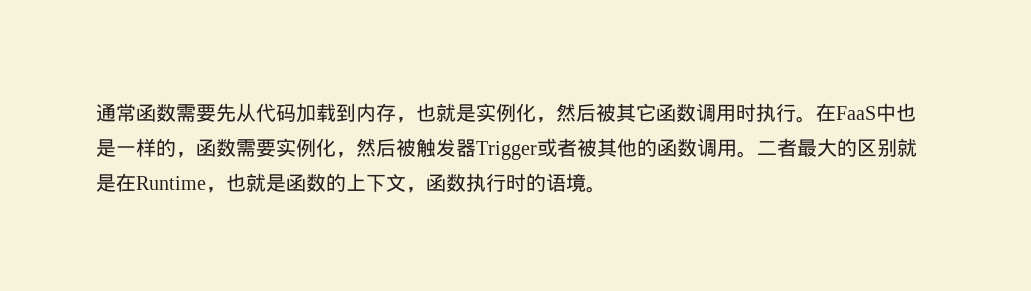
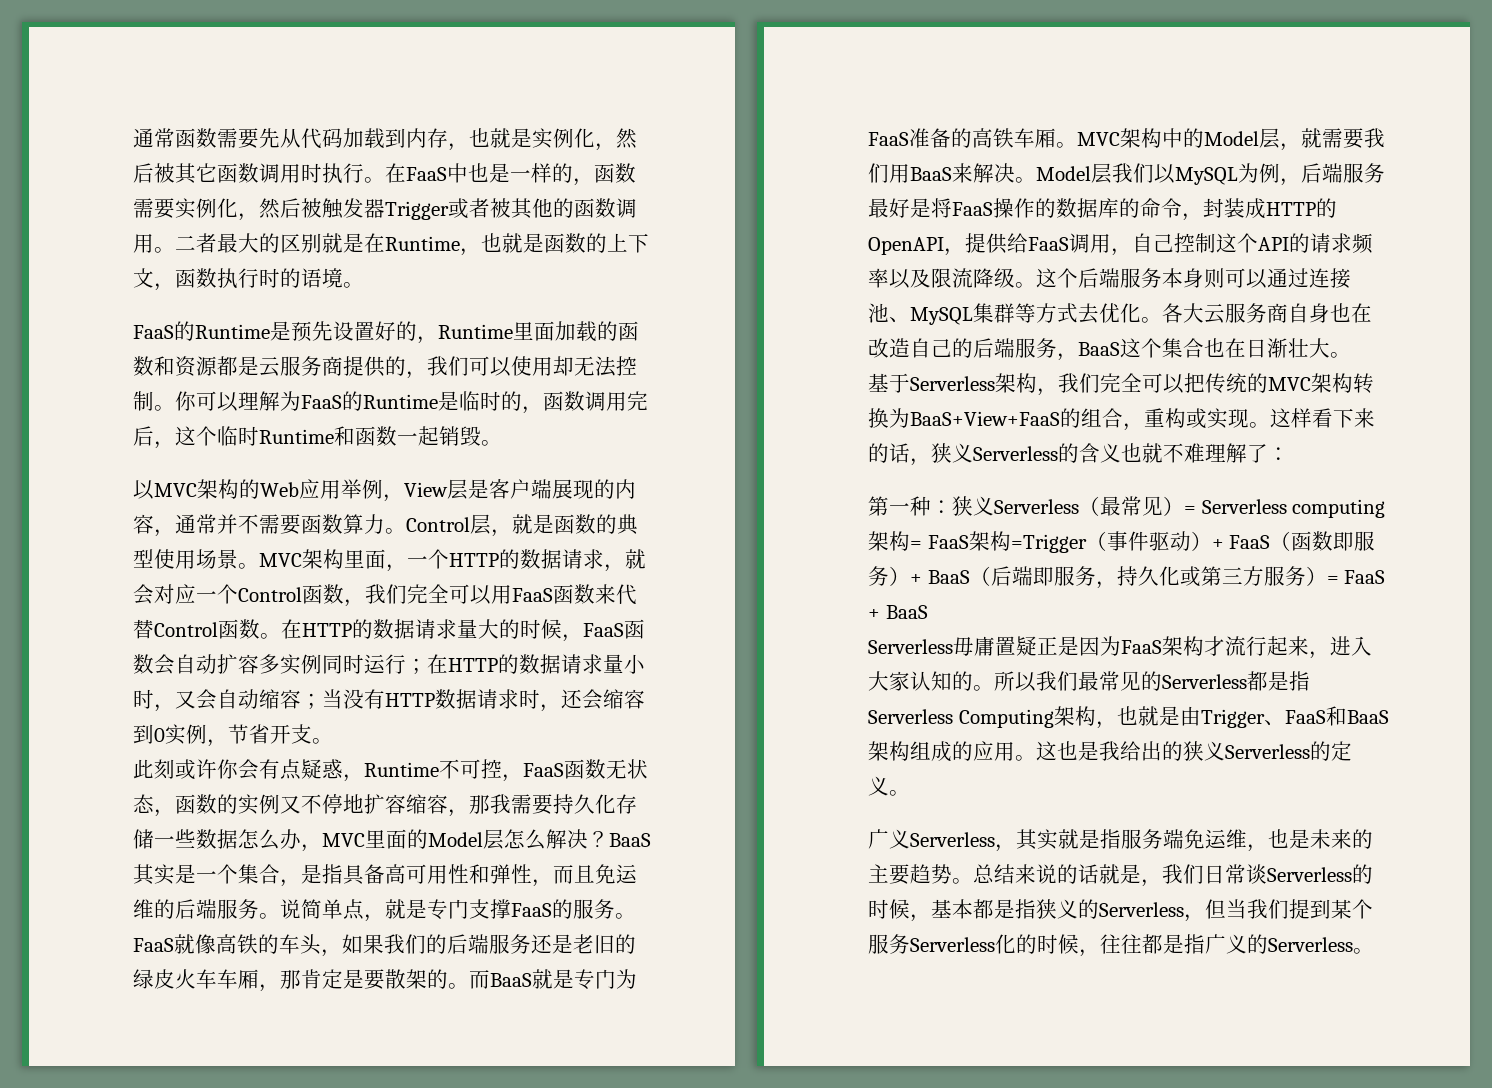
+ FaaS的Runtime是预先设置好的，Runtime里面加载的函数和资源都是云服务商提供的，我们可以使用却无法控制。你可以理解为FaaS的Runtime是临时的，函数调用完后，这个临时Runtime和函数一起销毁。
+ 以MVC架构的Web应用举例，View层是客户端展现的内容，通常并不需要函数算力。Control层，就是函数的典型使用场景。MVC架构里面，一个HTTP的数据请求，就会对应一个Control函数，我们完全可以用FaaS函数来代替Control函数。在HTTP的数据请求量大的时候，FaaS函数会自动扩容多实例同时运行；在HTTP的数据请求量小时，又会自动缩容；当没有HTTP数据请求时，还会缩容到0实例，节省开支。
+ 此刻或许你会有点疑惑，Runtime不可控，FaaS函数无状态，函数的实例又不停地扩容缩容，那我需要持久化存储一些数据怎么办，MVC里面的Model层怎么解决？BaaS其实是一个集合，是指具备高可用性和弹性，而且免运维的后端服务。说简单点，就是专门支撑FaaS的服务。FaaS就像高铁的车头，如果我们的后端服务还是老旧的绿皮火车车厢，那肯定是要散架的。而BaaS就是专门为FaaS准备的高铁车厢。MVC架构中的Model层，就需要我们用BaaS来解决。Model层我们以MySQL为例，后端服务最好是将FaaS操作的数据库的命令，封装成HTTP的OpenAPI，提供给FaaS调用，自己控制这个API的请求频率以及限流降级。这个后端服务本身则可以通过连接池、MySQL集群等方式去优化。各大云服务商自身也在改造自己的后端服务，BaaS这个集合也在日渐壮大。
+ 基于Serverless架构，我们完全可以把传统的MVC架构转换为BaaS+View+FaaS的组合，重构或实现。这样看下来的话，狭义Serverless的含义也就不难理解了：
+ 第一种：狭义Serverless（最常见）= Serverless computing架构= FaaS架构=Trigger（事件驱动）+ FaaS（函数即服务）+ BaaS（后端即服务，持久化或第三方服务）= FaaS + BaaS
+ Serverless毋庸置疑正是因为FaaS架构才流行起来，进入大家认知的。所以我们最常见的Serverless都是指Serverless Computing架构，也就是由Trigger、FaaS和BaaS架构组成的应用。这也是我给出的狭义Serverless的定义。
+ 广义Serverless，其实就是指服务端免运维，也是未来的主要趋势。总结来说的话就是，我们日常谈Serverless的时候，基本都是指狭义的Serverless，但当我们提到某个服务Serverless化的时候，往往都是指广义的Serverless。

